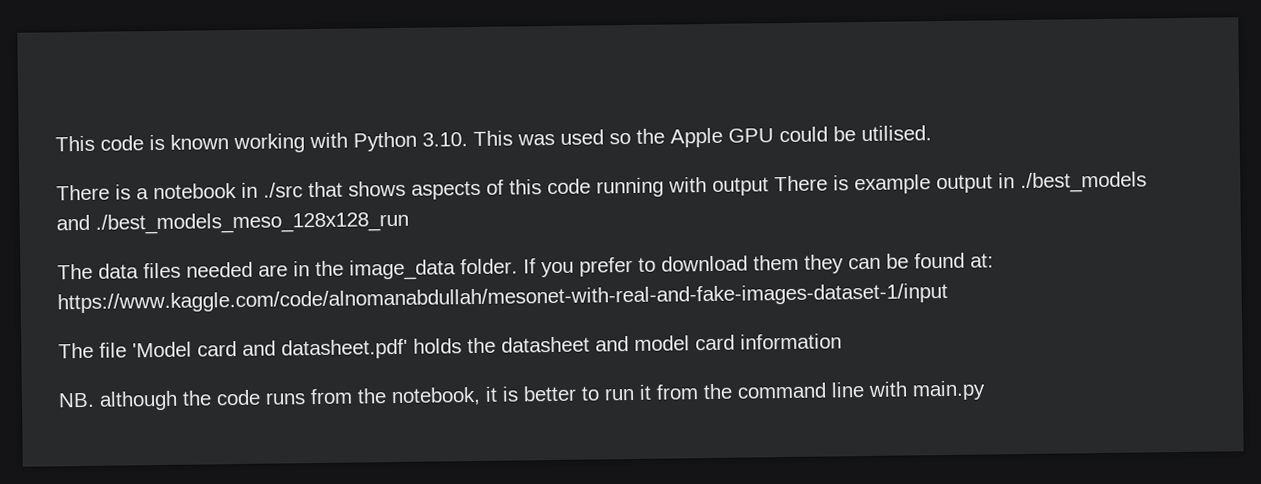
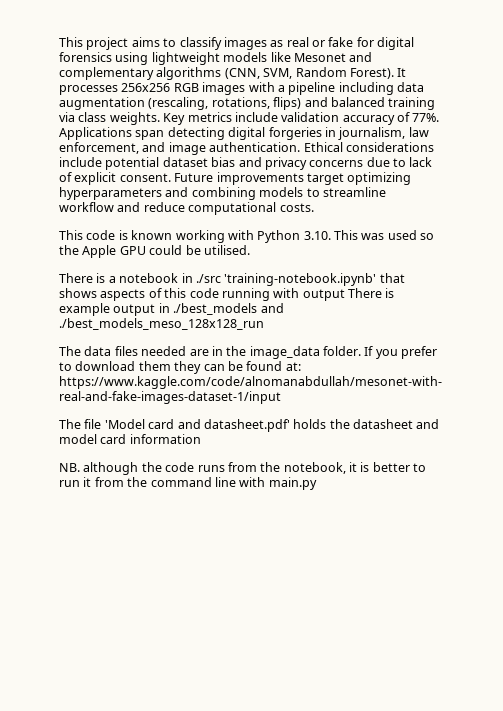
+ This project aims to classify images as real or fake for digital forensics using lightweight models like Mesonet and complementary algorithms (CNN, SVM, Random Forest). It processes 256x256 RGB images with a pipeline including data augmentation (rescaling, rotations, flips) and balanced training via class weights. Key metrics include validation accuracy of 77%. Applications span detecting digital forgeries in journalism, law enforcement, and image authentication. Ethical considerations include potential dataset bias and privacy concerns due to lack of explicit consent. Future improvements target optimizing hyperparameters and combining models to streamline workflow and reduce computational costs.
- There is a notebook in ./src that shows aspects of this code running with output There is example output in ./best_models and ./best_models_meso_128x128_run
+ There is a notebook in ./src 'training-notebook.ipynb' that shows aspects of this code running with output There is example output in ./best_models and ./best_models_meso_128x128_run

